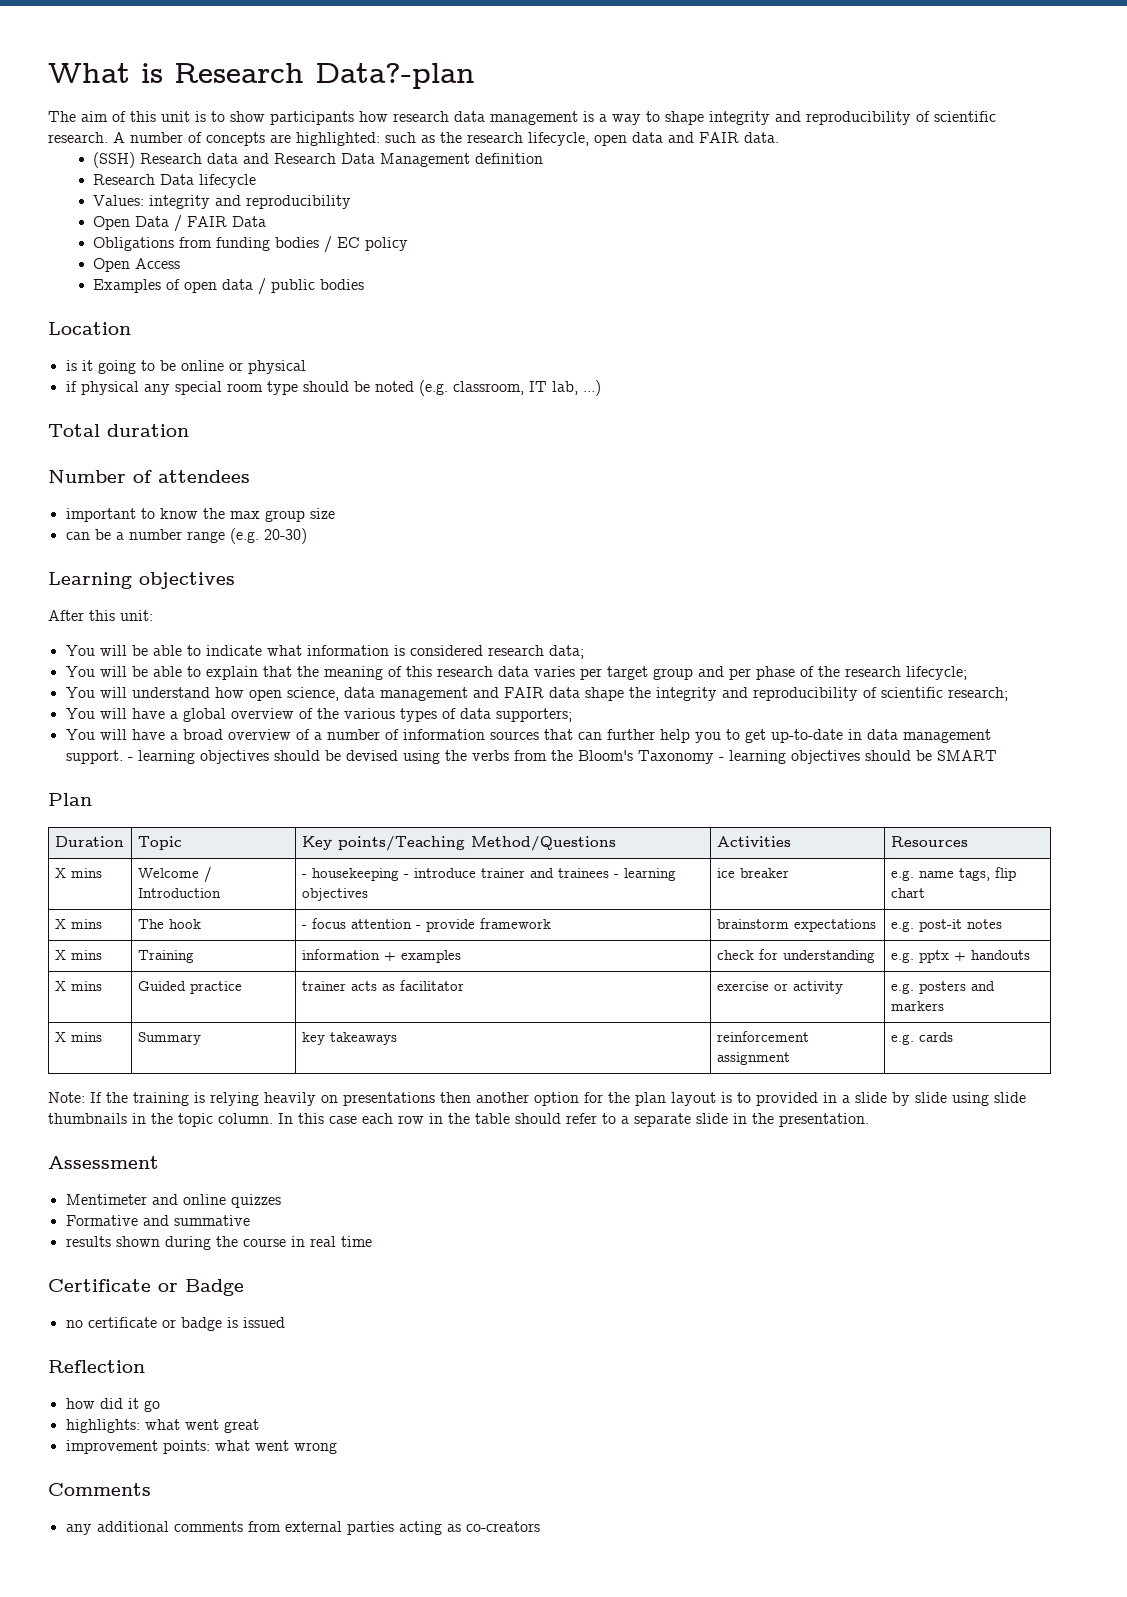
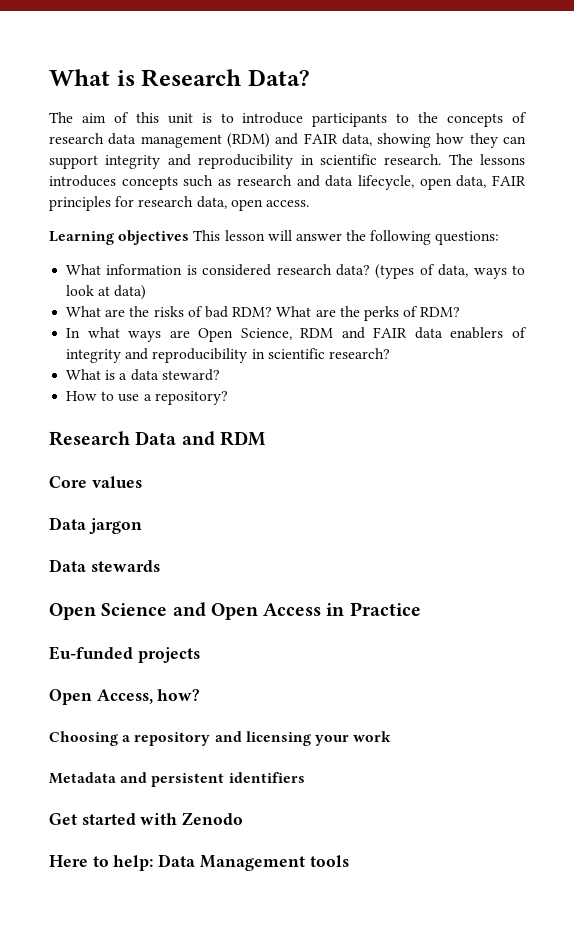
- What is Research Data?-plan
+ What is Research Data?
- The aim of this unit is to show participants how research data management is a way to shape integrity and reproducibility of scientific research.
+ The aim of this unit is to introduce participants to the concepts of research data management (RDM) and FAIR data, showing how they can support integrity and reproducibility in scientific research.
- A number of concepts are highlighted: such as the research lifecycle, open data and FAIR data.
- (SSH) Research data and Research Data Management definition
- Research Data lifecycle
- Values: integrity and reproducibility
- Open Data / FAIR Data
- Obligations from funding bodies / EC policy
- Open Access
- Examples of open data / public bodies
- Location
- is it going to be online or physical
- if physical any special room type should be noted (e.g. classroom, IT lab, ...)
- Total duration
- Number of attendees
- important to know the max group size
- can be a number range (e.g. 20-30)
- Learning objectives
- After this unit:
- You will be able to indicate what information is considered research data;
- You will be able to explain that the meaning of this research data varies per target group and per phase of the research lifecycle;
- You will understand how open science, data management and FAIR data shape the integrity and reproducibility of scientific research;
- You will have a global overview of the various types of data supporters;
- You will have a broad overview of a number of information sources that can further help you to get up-to-date in data management support. - learning objectives should be devised using the verbs from the Bloom's Taxonomy - learning objectives should be SMART
- Plan
- Duration | Topic | Key points/Teaching Method/Questions | Activities | Resources
- X mins | Welcome / Introduction | - housekeeping - introduce trainer and trainees - learning objectives | ice breaker | e.g. name tags, flip chart
- X mins | The hook | - focus attention - provide framework | brainstorm expectations | e.g. post-it notes
- X mins | Training | information + examples | check for understanding | e.g. pptx + handouts
- X mins | Guided practice | trainer acts as facilitator | exercise or activity | e.g. posters and markers
- X mins | Summary | key takeaways | reinforcement assignment | e.g. cards
- Note: If the training is relying heavily on presentations then another option for the plan layout is to provided in a slide by slide using slide thumbnails in the topic column. In this case each row in the table should refer to a separate slide in the presentation.
- Assessment
- Mentimeter and online quizzes
- Formative and summative
- results shown during the course in real time
- Certificate or Badge
- no certificate or badge is issued
- Reflection
- how did it go
- highlights: what went great
- improvement points: what went wrong
- Comments
- any additional comments from external parties acting as co-creators
+ The lessons introduces concepts such as research and data lifecycle, open data, FAIR principles for research data, open access.
+ Learning objectives This lesson will answer the following questions:
+ What information is considered research data? (types of data, ways to look at data)
+ What are the risks of bad RDM? What are the perks of RDM?
+ In what ways are Open Science, RDM and FAIR data enablers of integrity and reproducibility in scientific research?
+ What is a data steward?
+ How to use a repository?
+ Research Data and RDM
+ Core values
+ Data jargon
+ Data stewards
+ Open Science and Open Access in Practice
+ Eu-funded projects
+ Open Access, how?
+ Choosing a repository and licensing your work
+ Metadata and persistent identifiers
+ Get started with Zenodo
+ Here to help: Data Management tools

